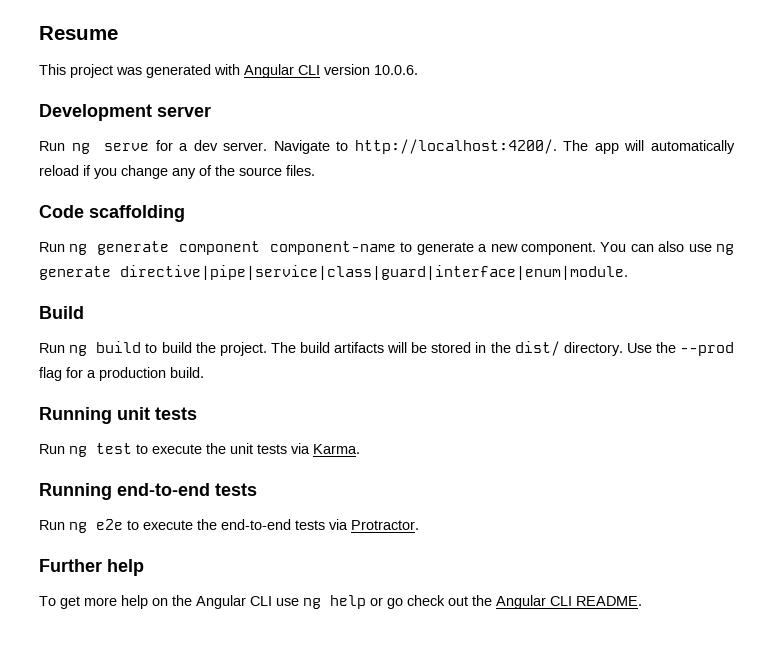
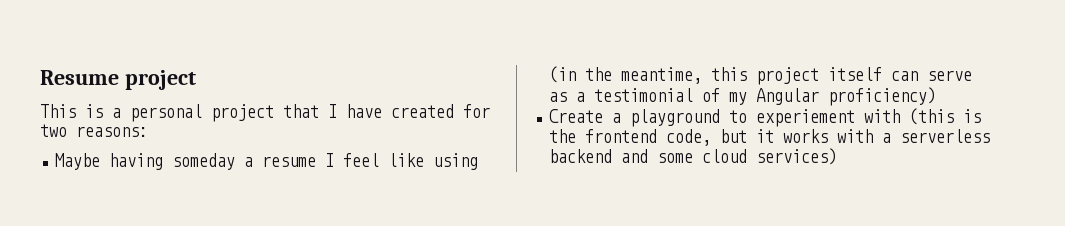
- Resume
+ Resume project
- This project was generated with Angular CLI version 10.0.6.
- Development server
- Run ng serve for a dev server. Navigate to http://localhost:4200/. The app will automatically reload if you change any of the source files.
- Code scaffolding
- Run ng generate component component-name to generate a new component. You can also use ng generate directive|pipe|service|class|guard|interface|enum|module.
- Build
- Run ng build to build the project. The build artifacts will be stored in the dist/ directory. Use the --prod flag for a production build.
- Running unit tests
- Run ng test to execute the unit tests via Karma.
- Running end-to-end tests
- Run ng e2e to execute the end-to-end tests via Protractor.
- Further help
- To get more help on the Angular CLI use ng help or go check out the Angular CLI README.
+ This is a personal project that I have created for two reasons:
+ Maybe having someday a resume I feel like using (in the meantime, this project itself can serve as a testimonial of my Angular proficiency)
+ Create a playground to experiement with (this is the frontend code, but it works with a serverless backend and some cloud services)

